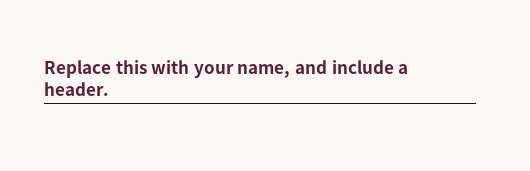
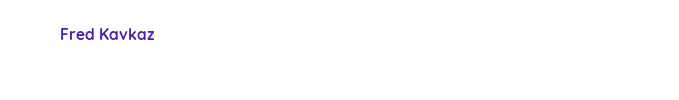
- Replace this with your name, and include a header.
+ Fred Kavkaz

